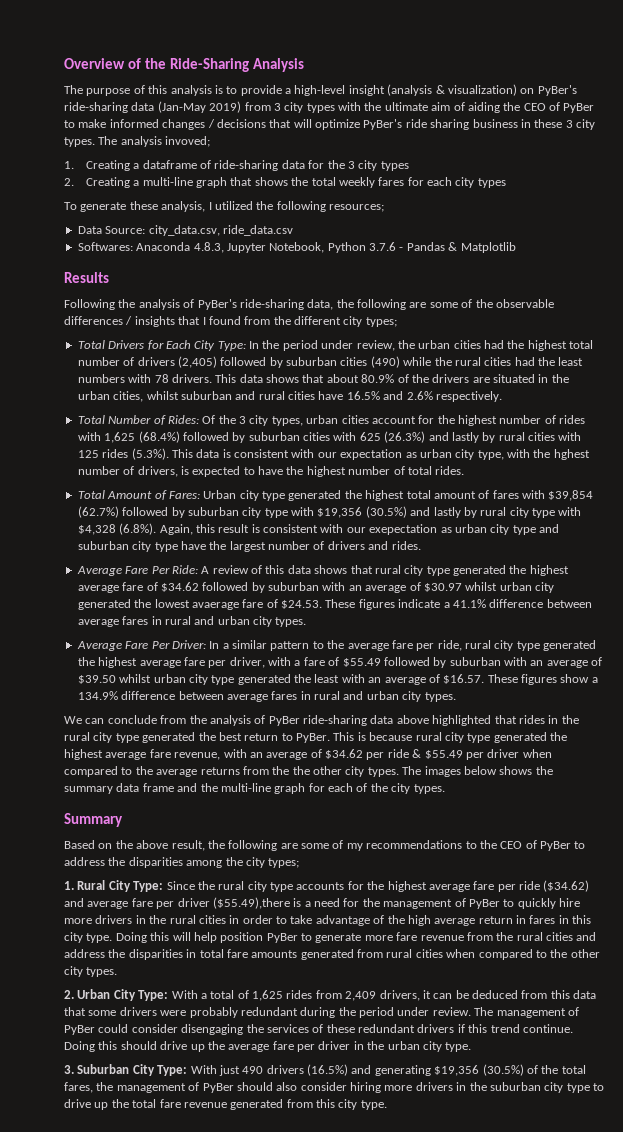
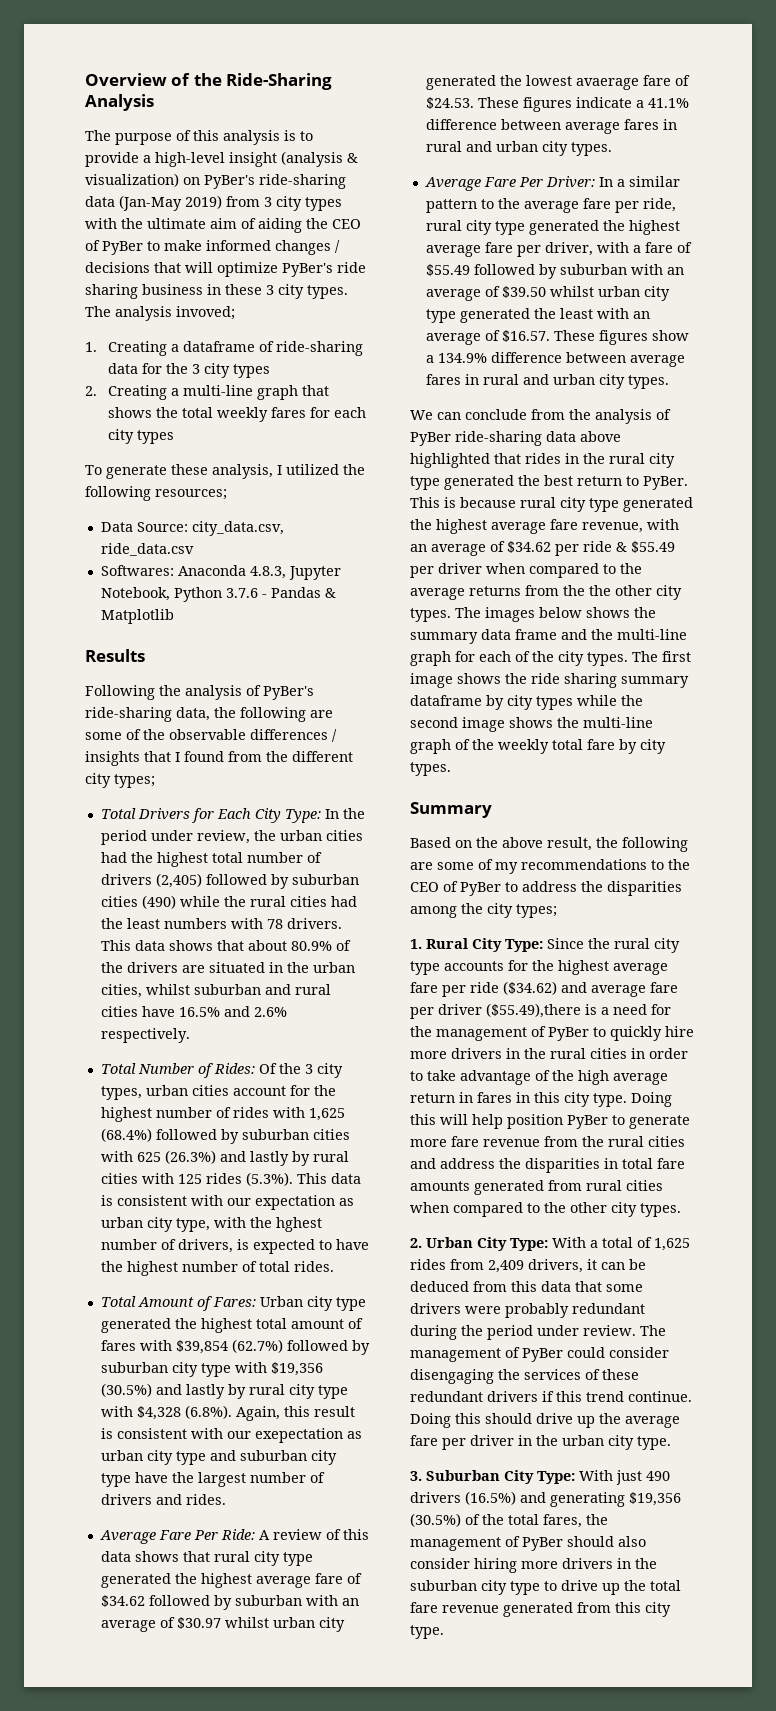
+ The first image shows the ride sharing summary dataframe by city types while the second image shows the multi-line graph of the weekly total fare by city types.

